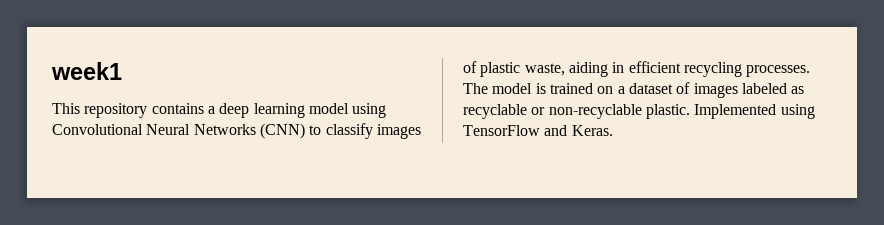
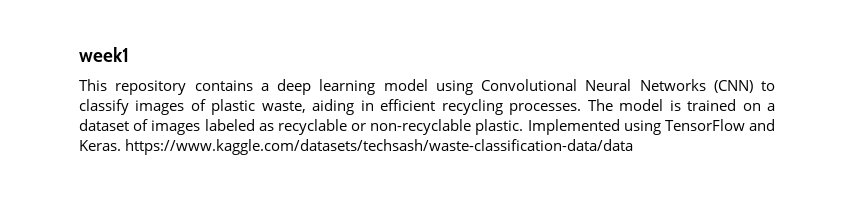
- Implemented using TensorFlow and Keras.
+ Implemented using TensorFlow and Keras. https://www.kaggle.com/datasets/techsash/waste-classification-data/data

